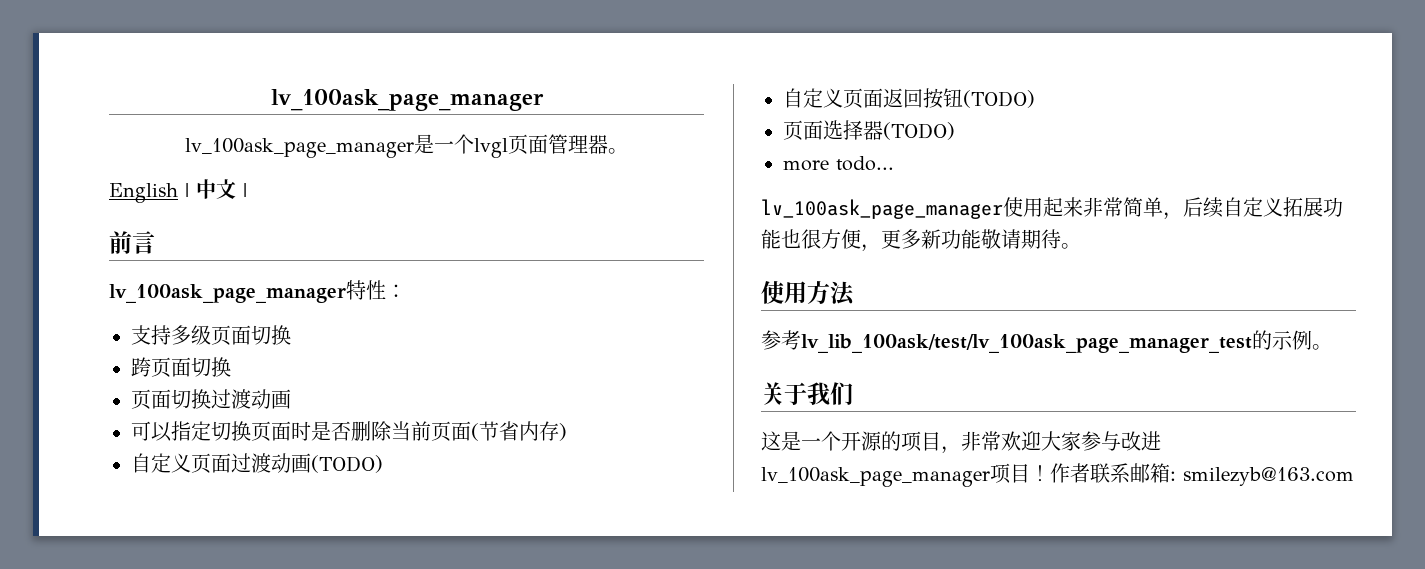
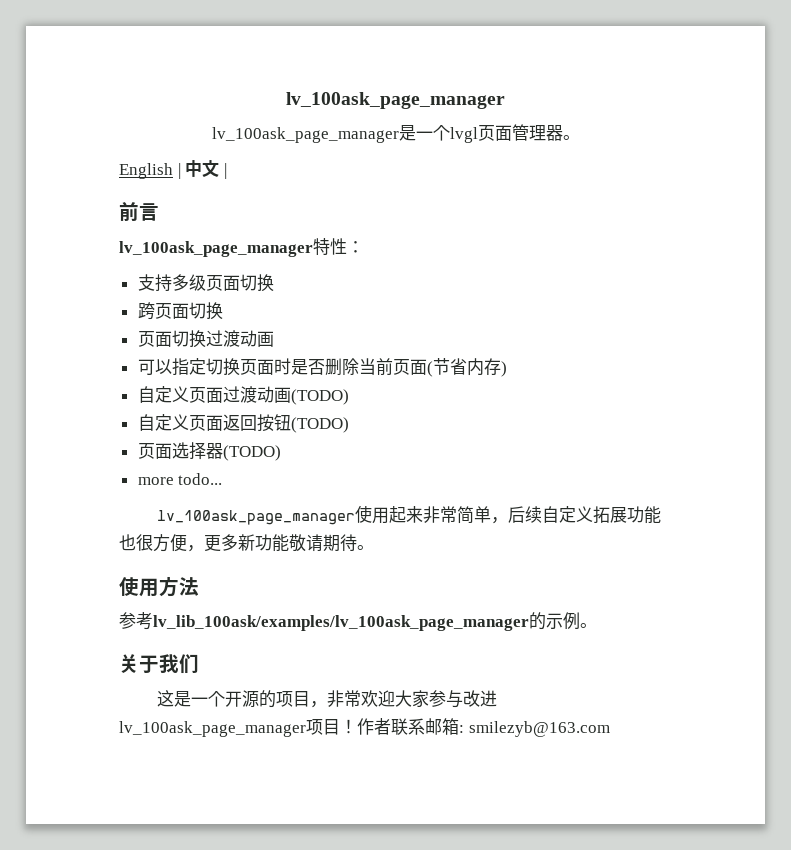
- 参考lv_lib_100ask/test/lv_100ask_page_manager_test的示例。
+ 参考lv_lib_100ask/examples/lv_100ask_page_manager的示例。

